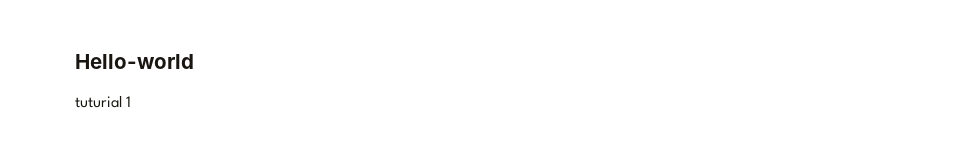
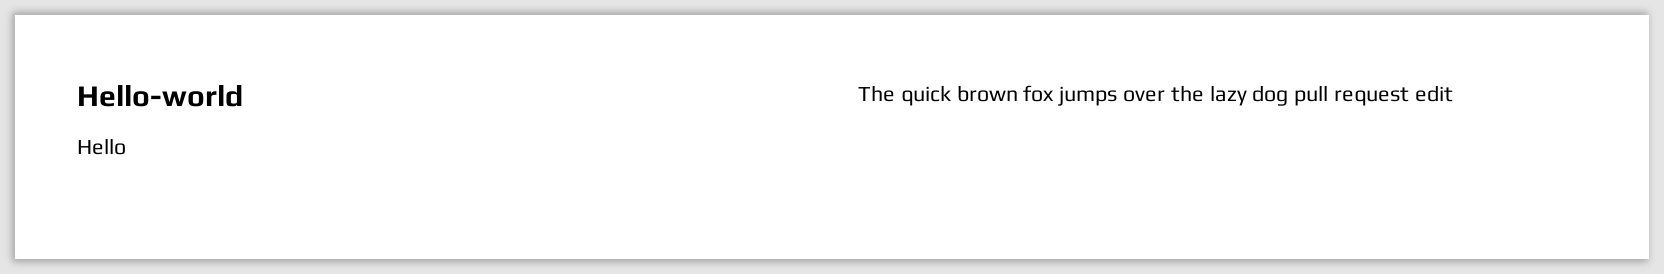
- tuturial 1
+ Hello
+ The quick brown fox jumps over the lazy dog pull request edit

